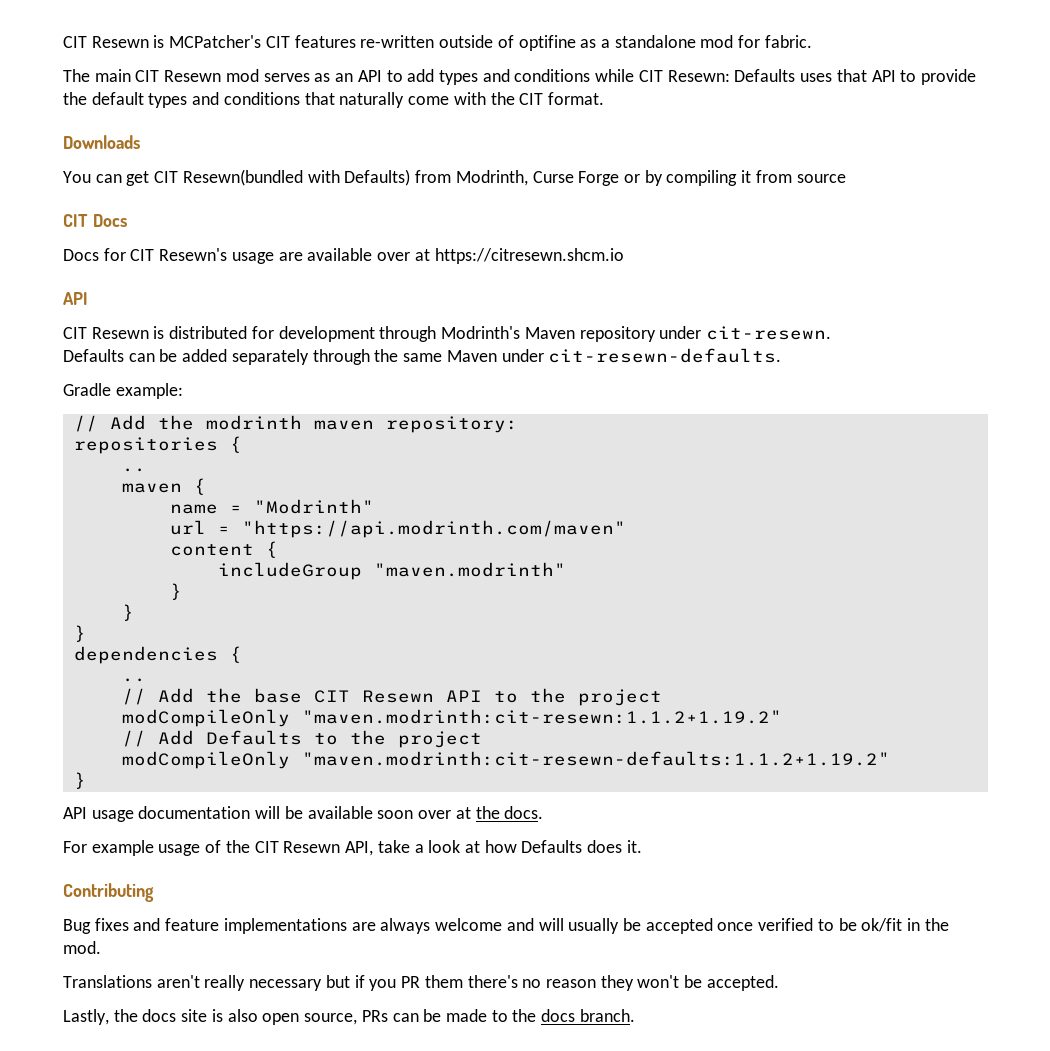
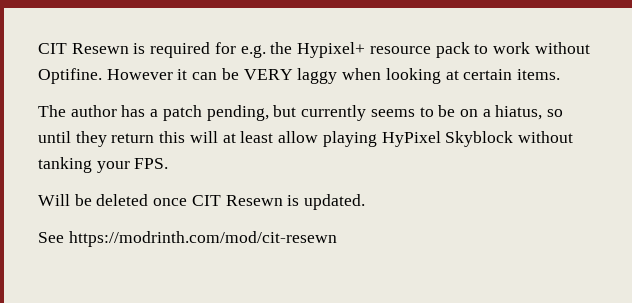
- CIT Resewn is MCPatcher's CIT features re-written outside of optifine as a standalone mod for fabric.
- The main CIT Resewn mod serves as an API to add types and conditions while CIT Resewn: Defaults uses that API to provide the default types and conditions that naturally come with the CIT format.
- Downloads
- You can get CIT Resewn(bundled with Defaults) from Modrinth, Curse Forge or by compiling it from source
- CIT Docs
- Docs for CIT Resewn's usage are available over at https://citresewn.shcm.io
- API
- CIT Resewn is distributed for development through Modrinth's Maven repository under cit-resewn.
- Defaults can be added separately through the same Maven under cit-resewn-defaults.
- Gradle example:
- // Add the modrinth maven repository:
- repositories {
- ..
- maven {
- name = "Modrinth"
- url = "https://api.modrinth.com/maven"
- content {
- includeGroup "maven.modrinth"
- }
- }
- }
- dependencies {
- ..
- // Add the base CIT Resewn API to the project
- modCompileOnly "maven.modrinth:cit-resewn:1.1.2+1.19.2"
- // Add Defaults to the project
- modCompileOnly "maven.modrinth:cit-resewn-defaults:1.1.2+1.19.2"
- }
- API usage documentation will be available soon over at the docs.
- For example usage of the CIT Resewn API, take a look at how Defaults does it.
- Contributing
- Bug fixes and feature implementations are always welcome and will usually be accepted once verified to be ok/fit in the mod.
- Translations aren't really necessary but if you PR them there's no reason they won't be accepted.
- Lastly, the docs site is also open source, PRs can be made to the docs branch.
+ CIT Resewn is required for e.g. the Hypixel+ resource pack to work without Optifine. However it can be VERY laggy when looking at certain items.
+ The author has a patch pending, but currently seems to be on a hiatus, so until they return this will at least allow playing HyPixel Skyblock without tanking your FPS.
+ Will be deleted once CIT Resewn is updated.
+ See https://modrinth.com/mod/cit-resewn

